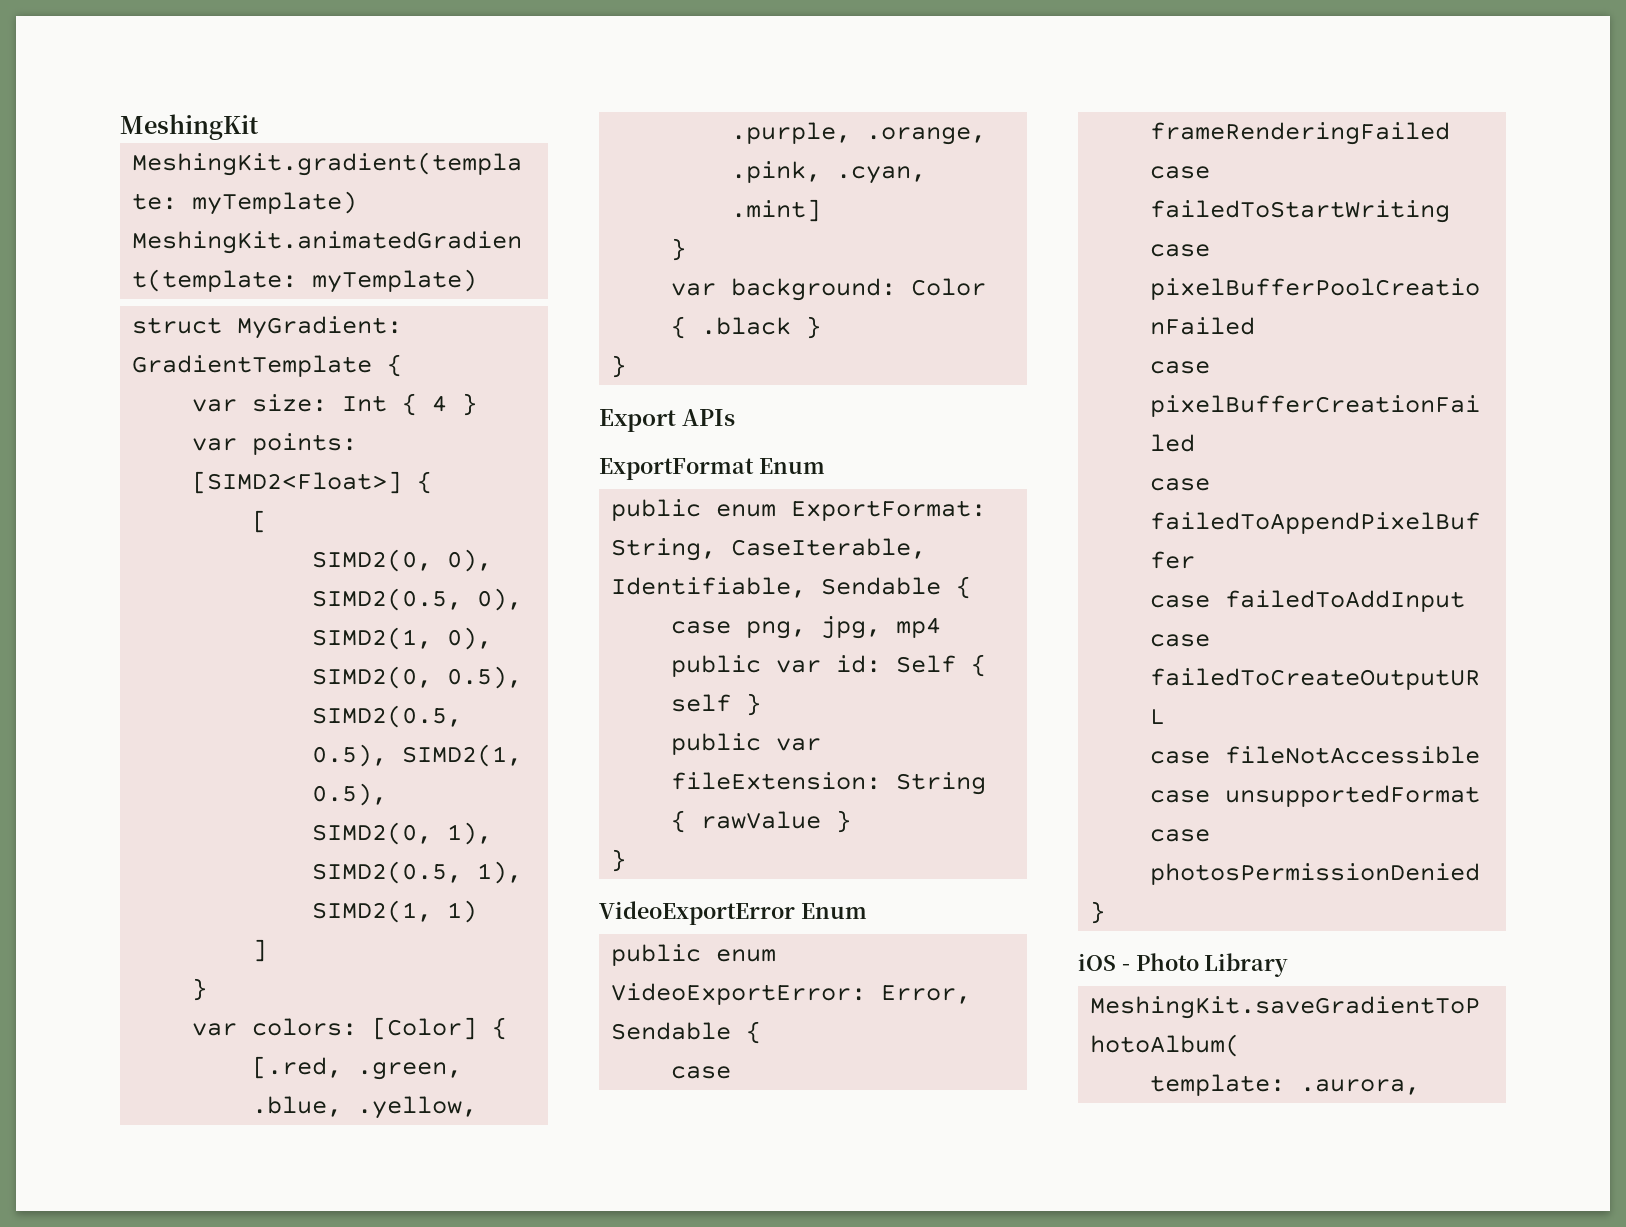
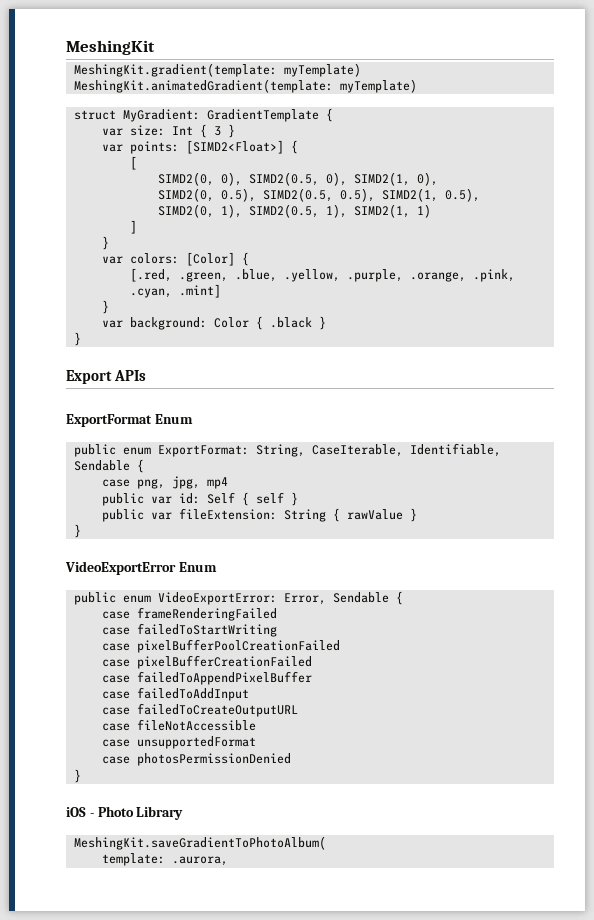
- var size: Int { 4 }
+ var size: Int { 3 }

